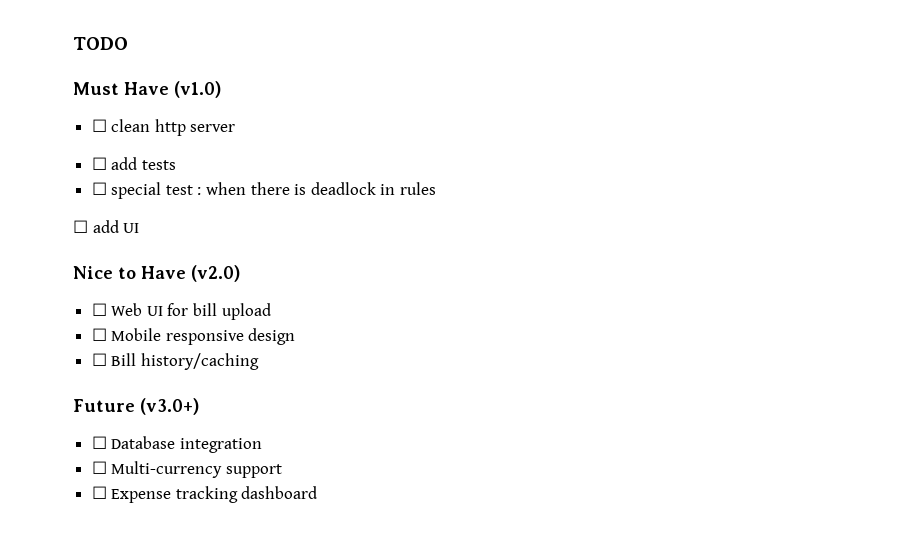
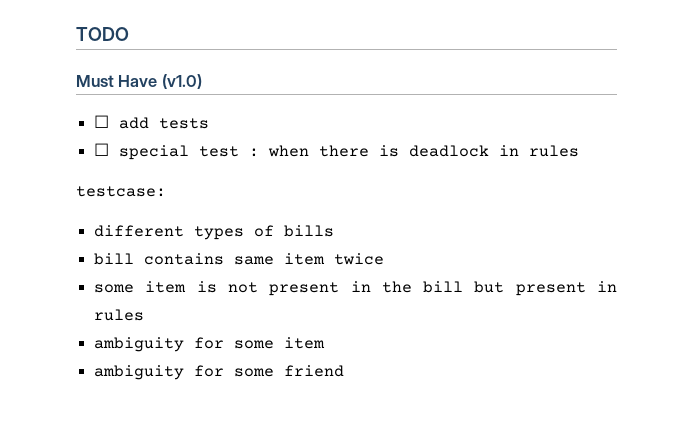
- ☐ clean http server
- ☐ add UI
- Nice to Have (v2.0)
- ☐ Web UI for bill upload
- ☐ Mobile responsive design
- ☐ Bill history/caching
- Future (v3.0+)
- ☐ Database integration
- ☐ Multi-currency support
- ☐ Expense tracking dashboard
+ testcase:
+ different types of bills
+ bill contains same item twice
+ some item is not present in the bill but present in rules
+ ambiguity for some item
+ ambiguity for some friend

